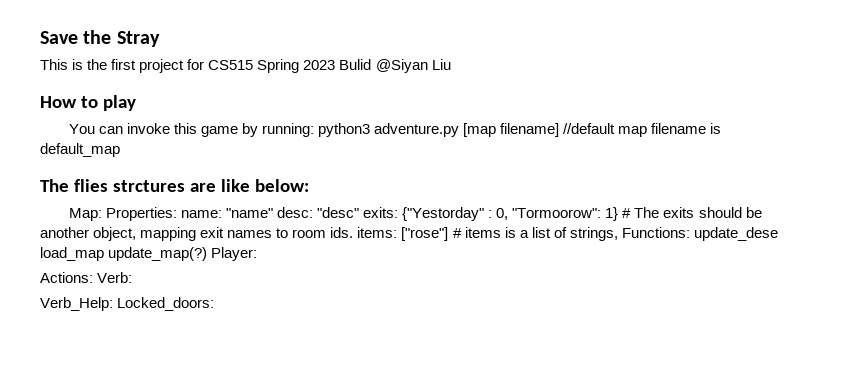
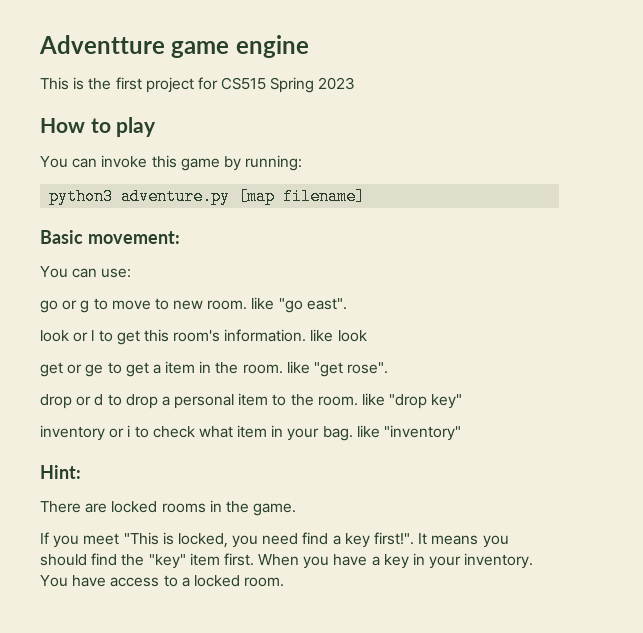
- Save the Stray
+ Adventture game engine
- This is the first project for CS515 Spring 2023 Bulid @Siyan Liu
+ This is the first project for CS515 Spring 2023
- You can invoke this game by running: python3 adventure.py [map filename] //default map filename is default_map
- The flies strctures are like below:
- Map: Properties: name: "name" desc: "desc" exits: {"Yestorday" : 0, "Tormoorow": 1} # The exits should be another object, mapping exit names to room ids. items: ["rose"] # items is a list of strings, Functions: update_dese load_map update_map(?) Player:
- Actions: Verb:
- Verb_Help: Locked_doors:
+ You can invoke this game by running:
+ python3 adventure.py [map filename]
+ Basic movement:
+ You can use:
+ go or g to move to new room. like "go east".
+ look or l to get this room's information. like look
+ get or ge to get a item in the room. like "get rose".
+ drop or d to drop a personal item to the room. like "drop key"
+ inventory or i to check what item in your bag. like "inventory"
+ Hint:
+ There are locked rooms in the game.
+ If you meet "This is locked, you need find a key first!". It means you should find the "key" item first. When you have a key in your inventory. You have access to a locked room.

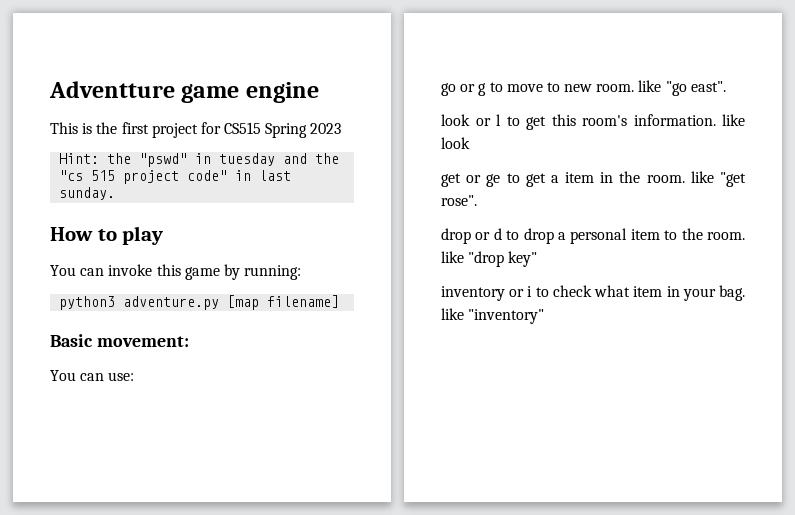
+ Hint: the "pswd" in tuesday and the "cs 515 project code" in last sunday.
- Hint:
- There are locked rooms in the game.
- If you meet "This is locked, you need find a key first!". It means you should find the "key" item first. When you have a key in your inventory. You have access to a locked room.

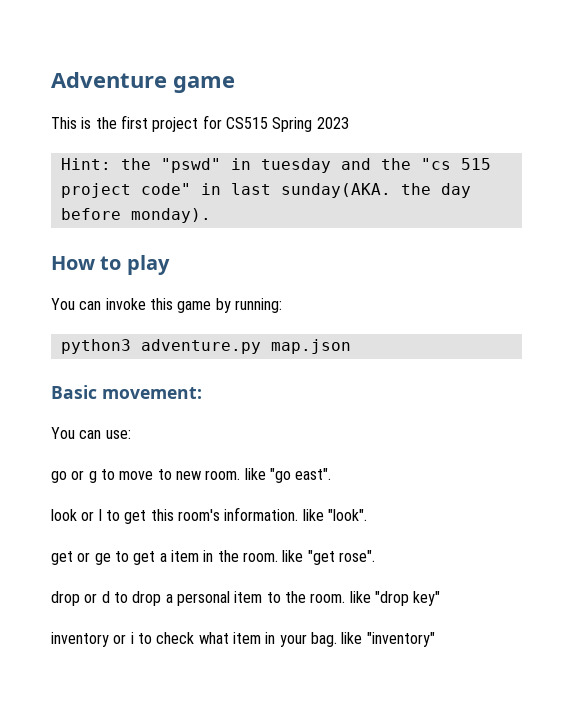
- Adventture game engine
+ Adventure game
- Hint: the "pswd" in tuesday and the "cs 515 project code" in last sunday.
+ Hint: the "pswd" in tuesday and the "cs 515 project code" in last sunday(AKA. the day before monday).
- python3 adventure.py [map filename]
+ python3 adventure.py map.json
- look or l to get this room's information. like look
+ look or l to get this room's information. like "look".

